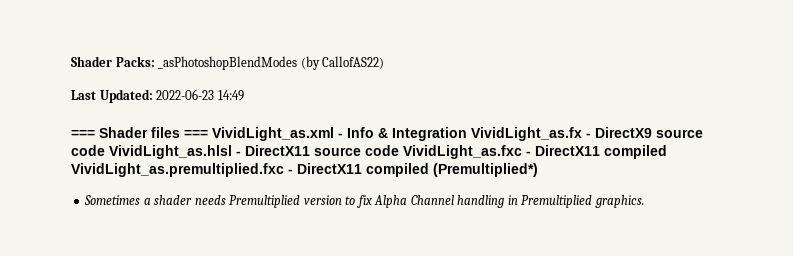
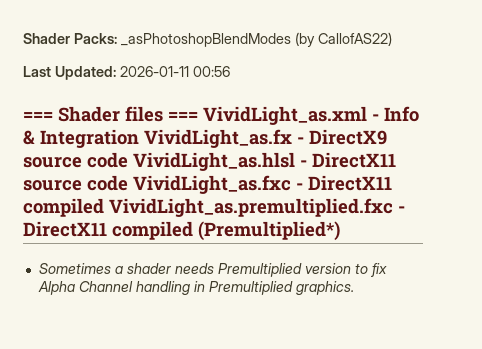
- Last Updated: 2022-06-23 14:49
+ Last Updated: 2026-01-11 00:56

